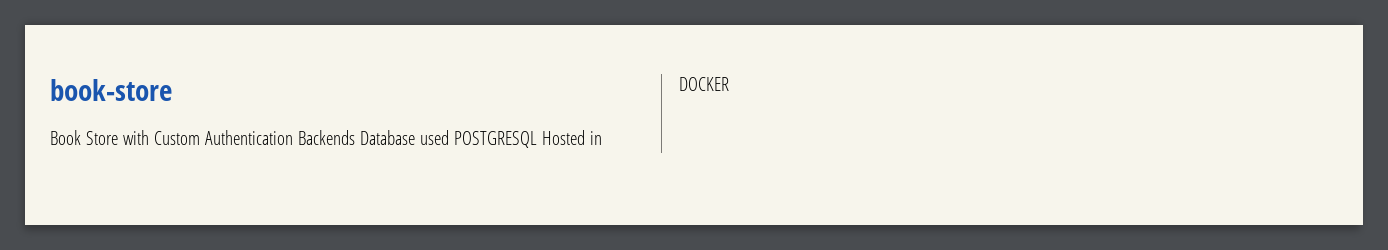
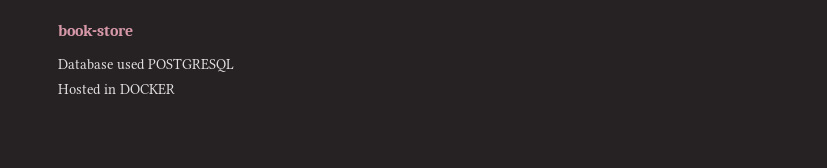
- Book Store with Custom Authentication Backends Database used POSTGRESQL Hosted in DOCKER
+ Database used POSTGRESQL
+ Hosted in DOCKER

